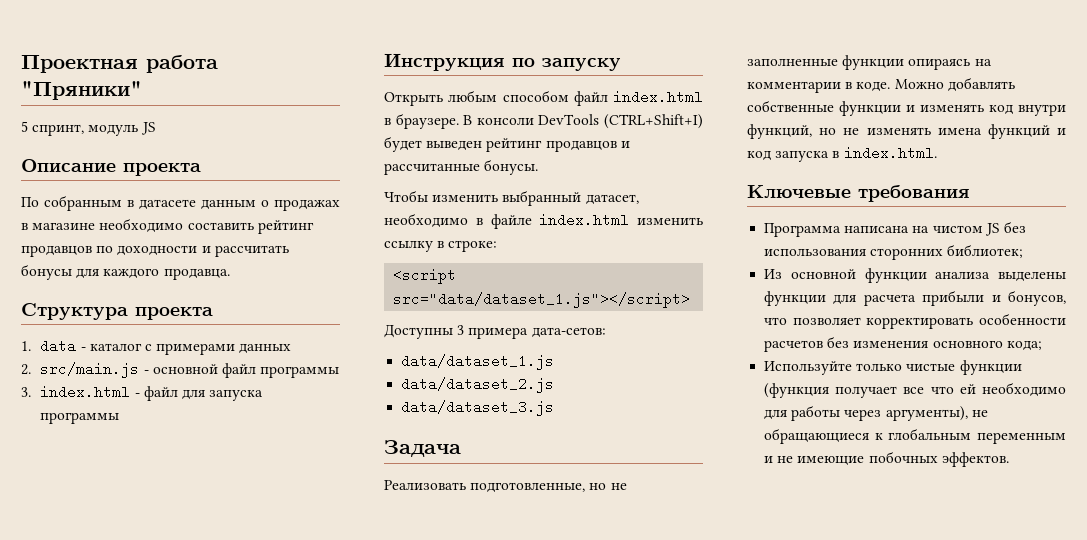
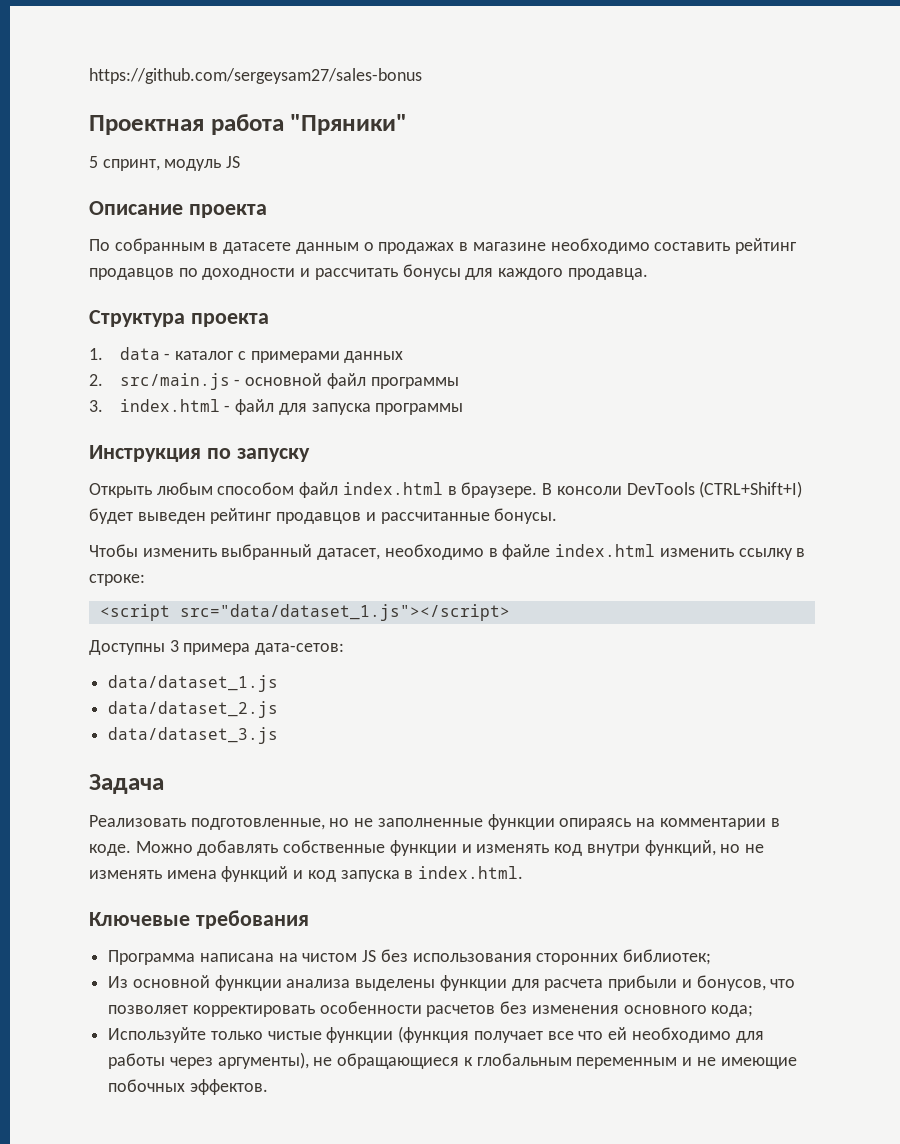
+ https://github.com/sergeysam27/sales-bonus

